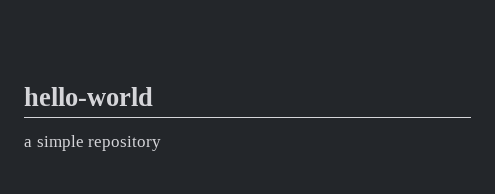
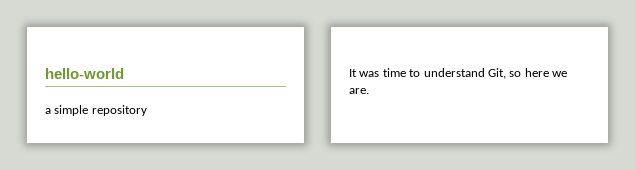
+ It was time to understand Git, so here we are.

